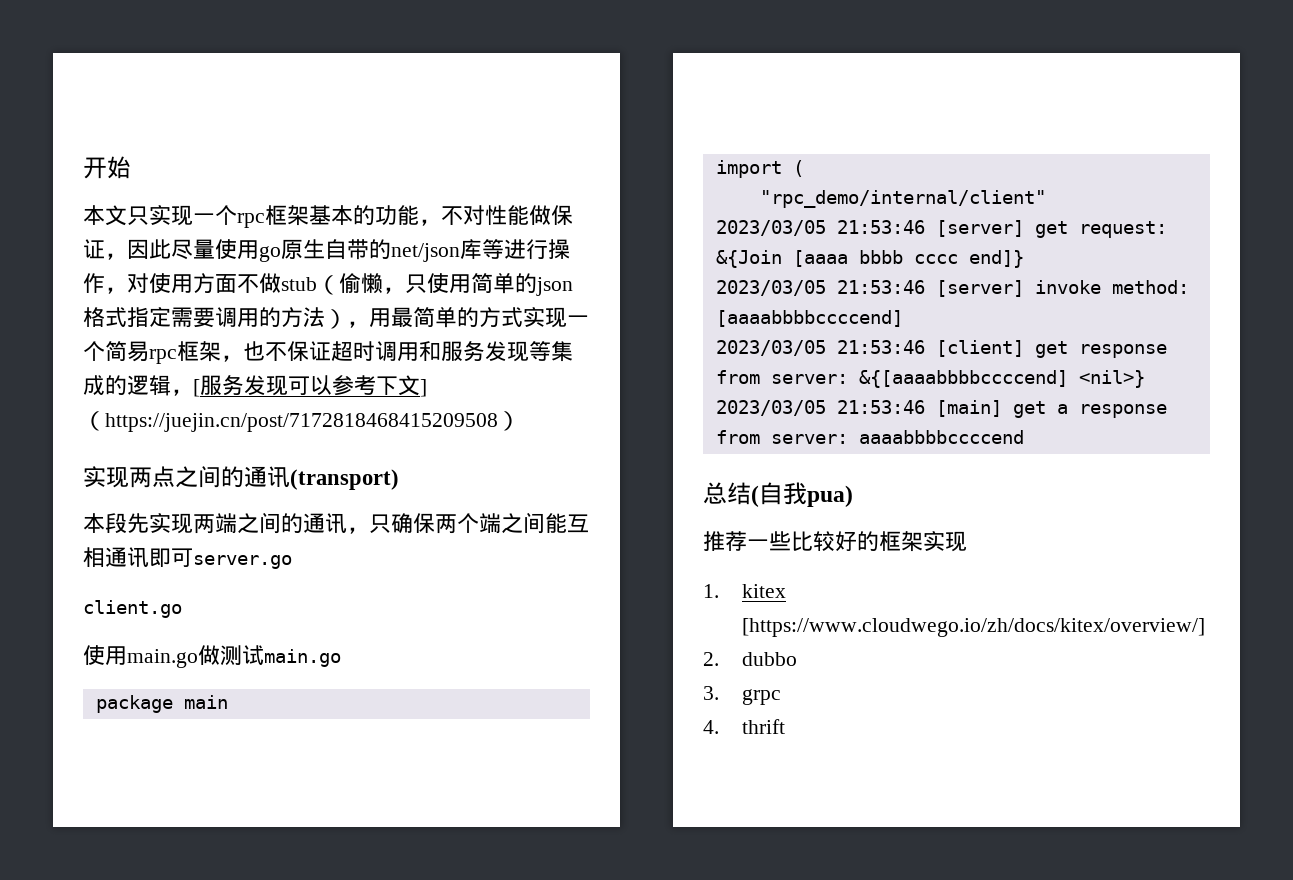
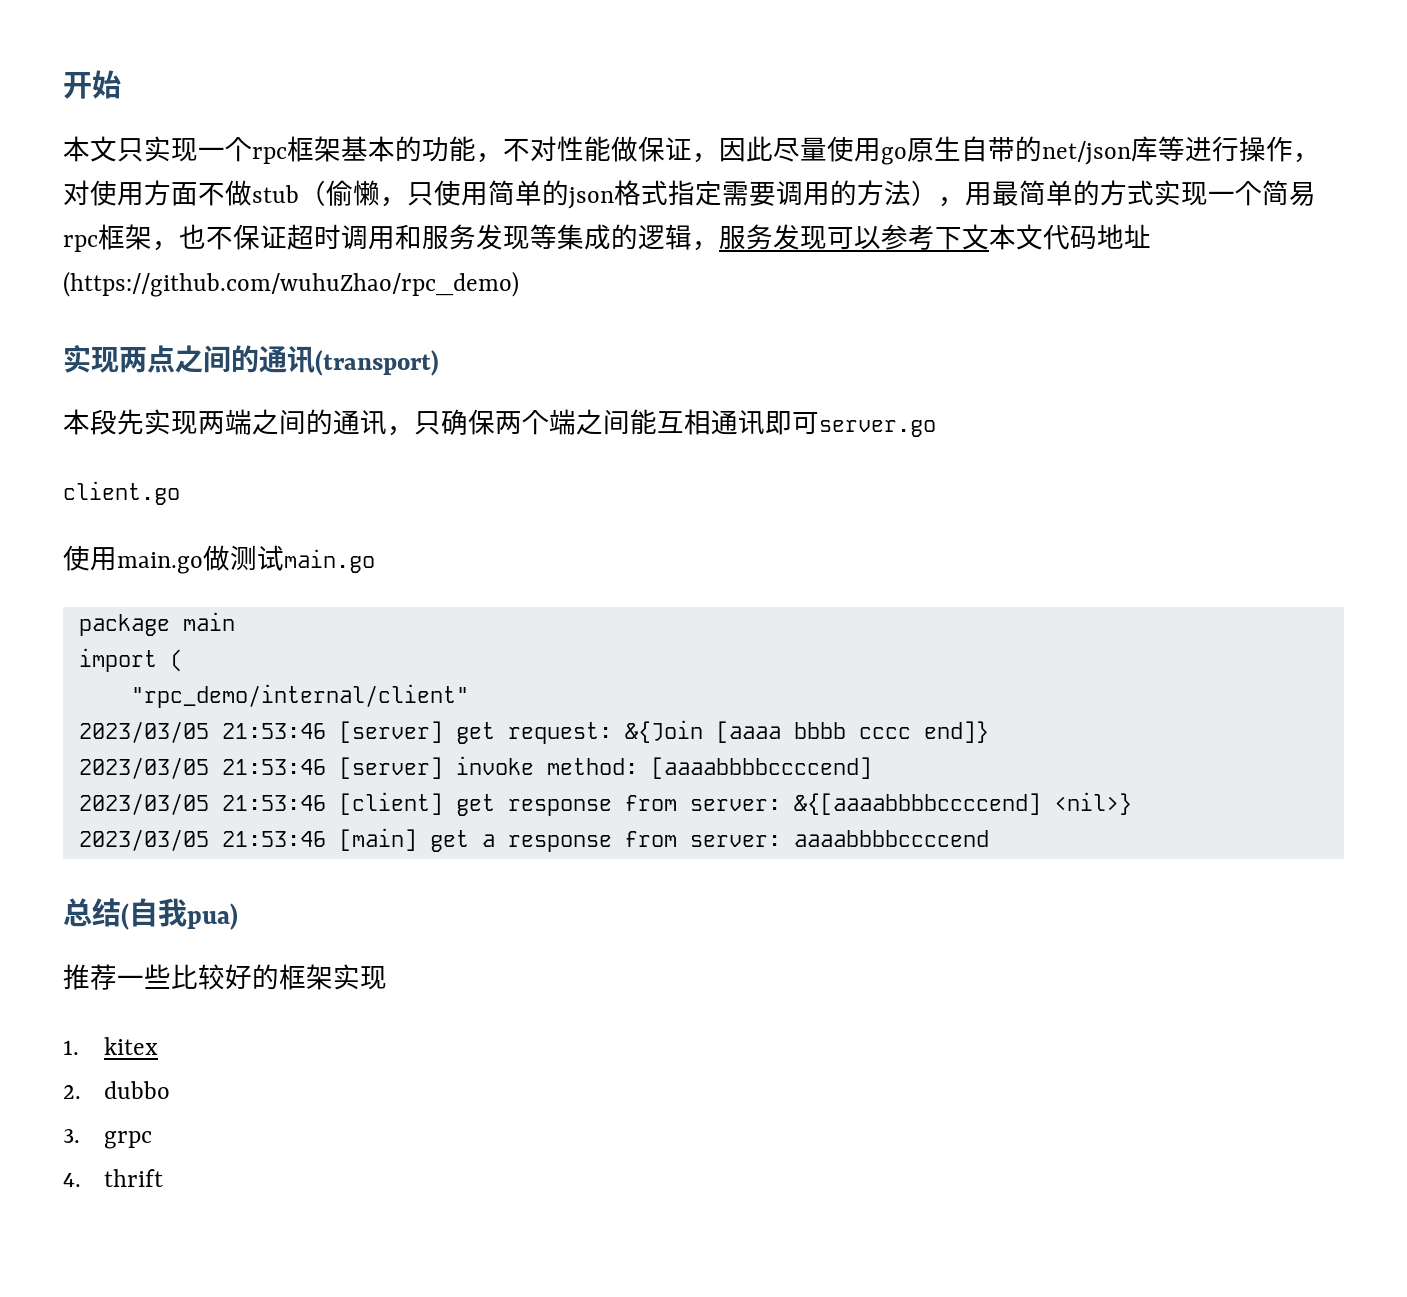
- 本文只实现一个rpc框架基本的功能，不对性能做保证，因此尽量使用go原生自带的net/json库等进行操作，对使用方面不做stub（偷懒，只使用简单的json格式指定需要调用的方法），用最简单的方式实现一个简易rpc框架，也不保证超时调用和服务发现等集成的逻辑，[服务发现可以参考下文]（https://juejin.cn/post/7172818468415209508）
+ 本文只实现一个rpc框架基本的功能，不对性能做保证，因此尽量使用go原生自带的net/json库等进行操作，对使用方面不做stub（偷懒，只使用简单的json格式指定需要调用的方法），用最简单的方式实现一个简易rpc框架，也不保证超时调用和服务发现等集成的逻辑，服务发现可以参考下文本文代码地址(https://github.com/wuhuZhao/rpc_demo)
- 1. kitex [https://www.cloudwego.io/zh/docs/kitex/overview/]
+ 1. kitex

